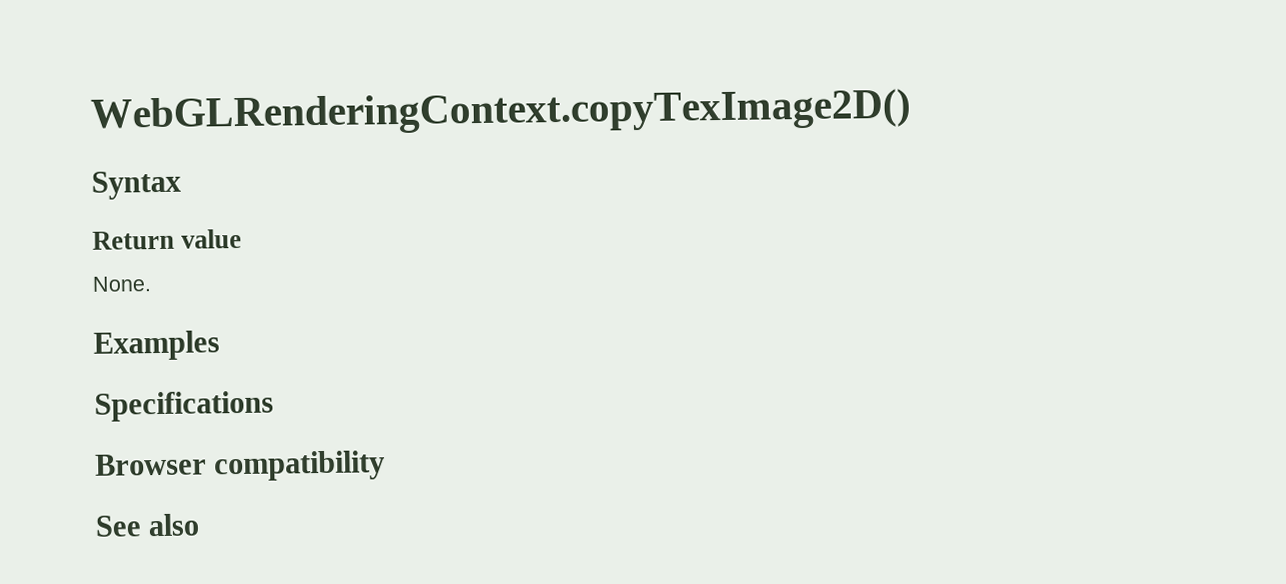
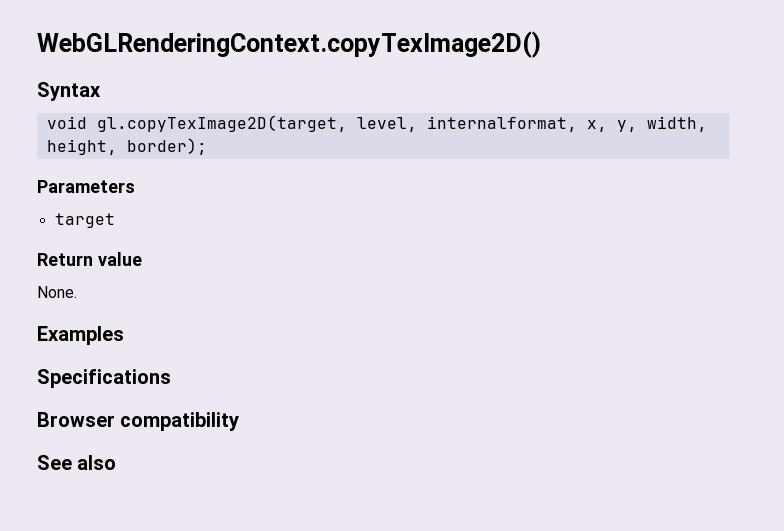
+ void gl.copyTexImage2D(target, level, internalformat, x, y, width, height, border);
+ Parameters
+ target

